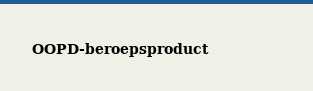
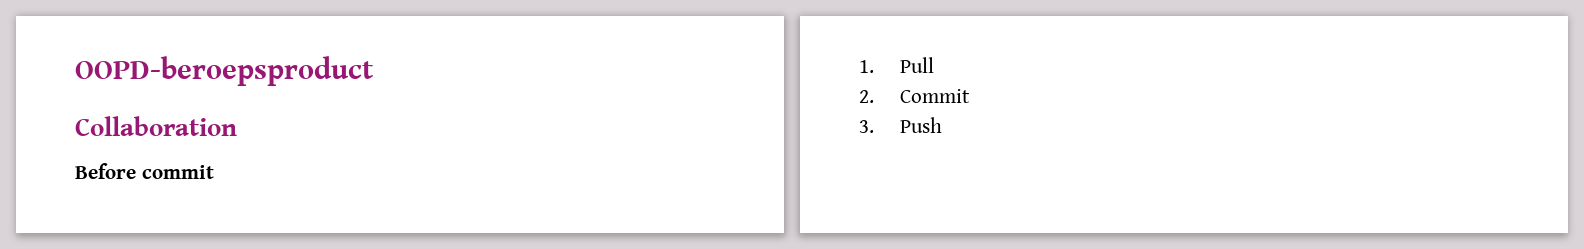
+ Collaboration
+ Before commit
+ 1. Pull
+ 2. Commit
+ 3. Push

